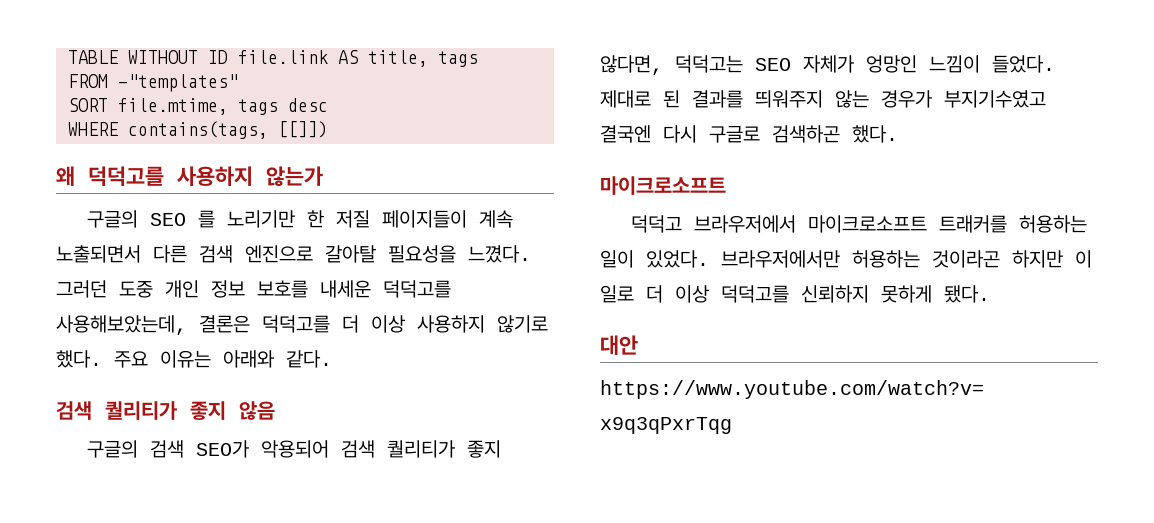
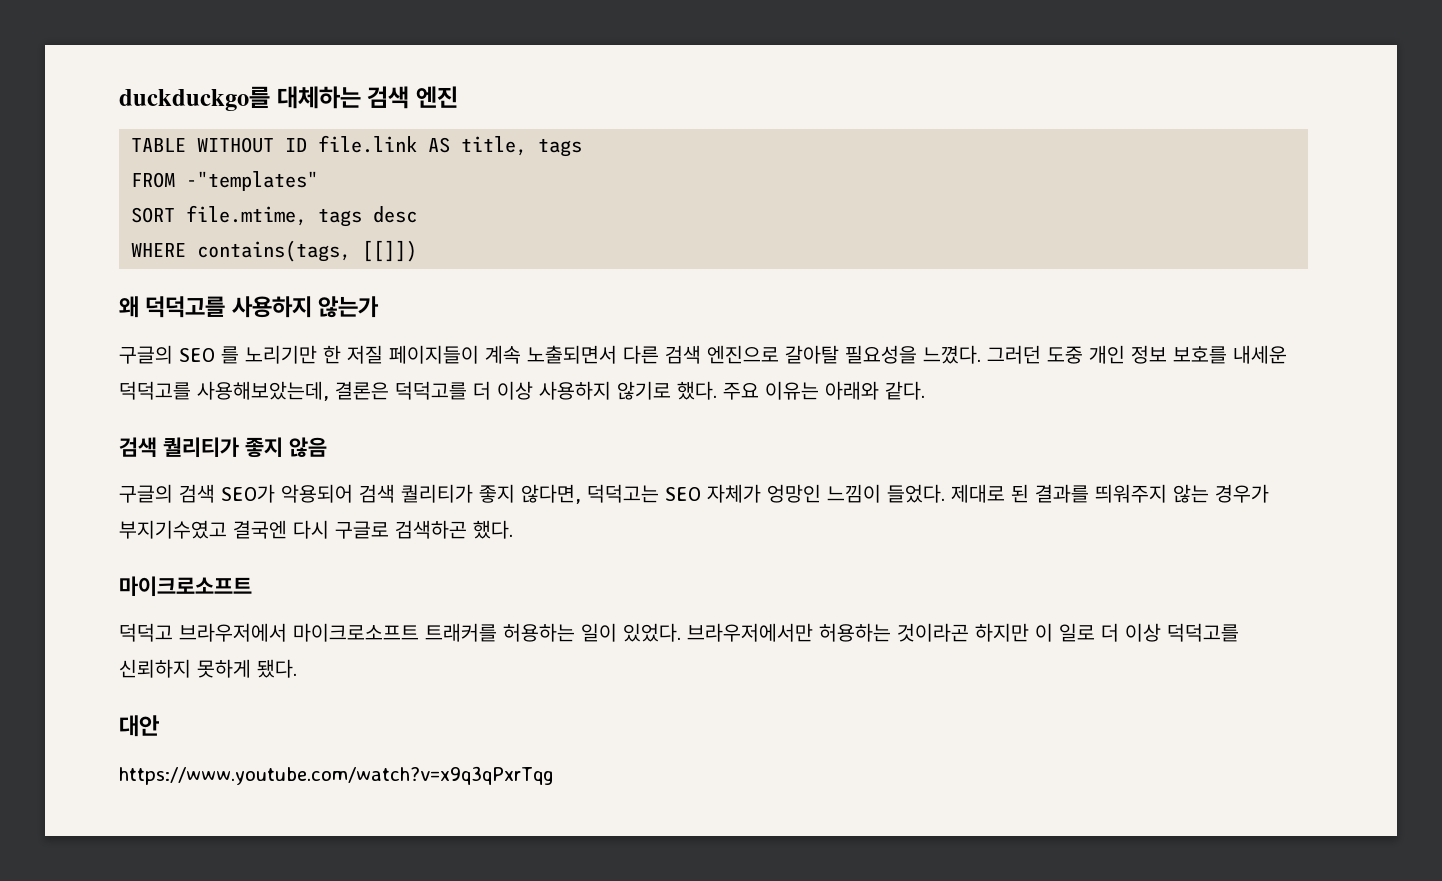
+ duckduckgo를 대체하는 검색 엔진

